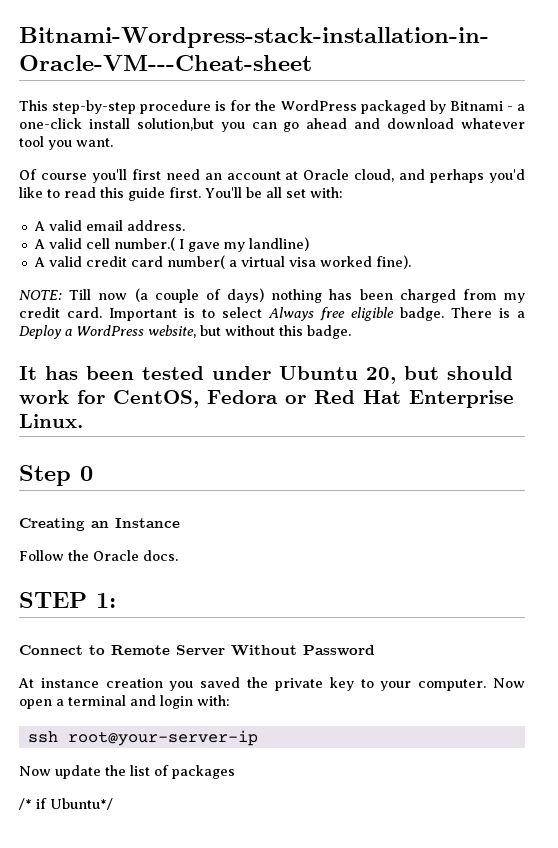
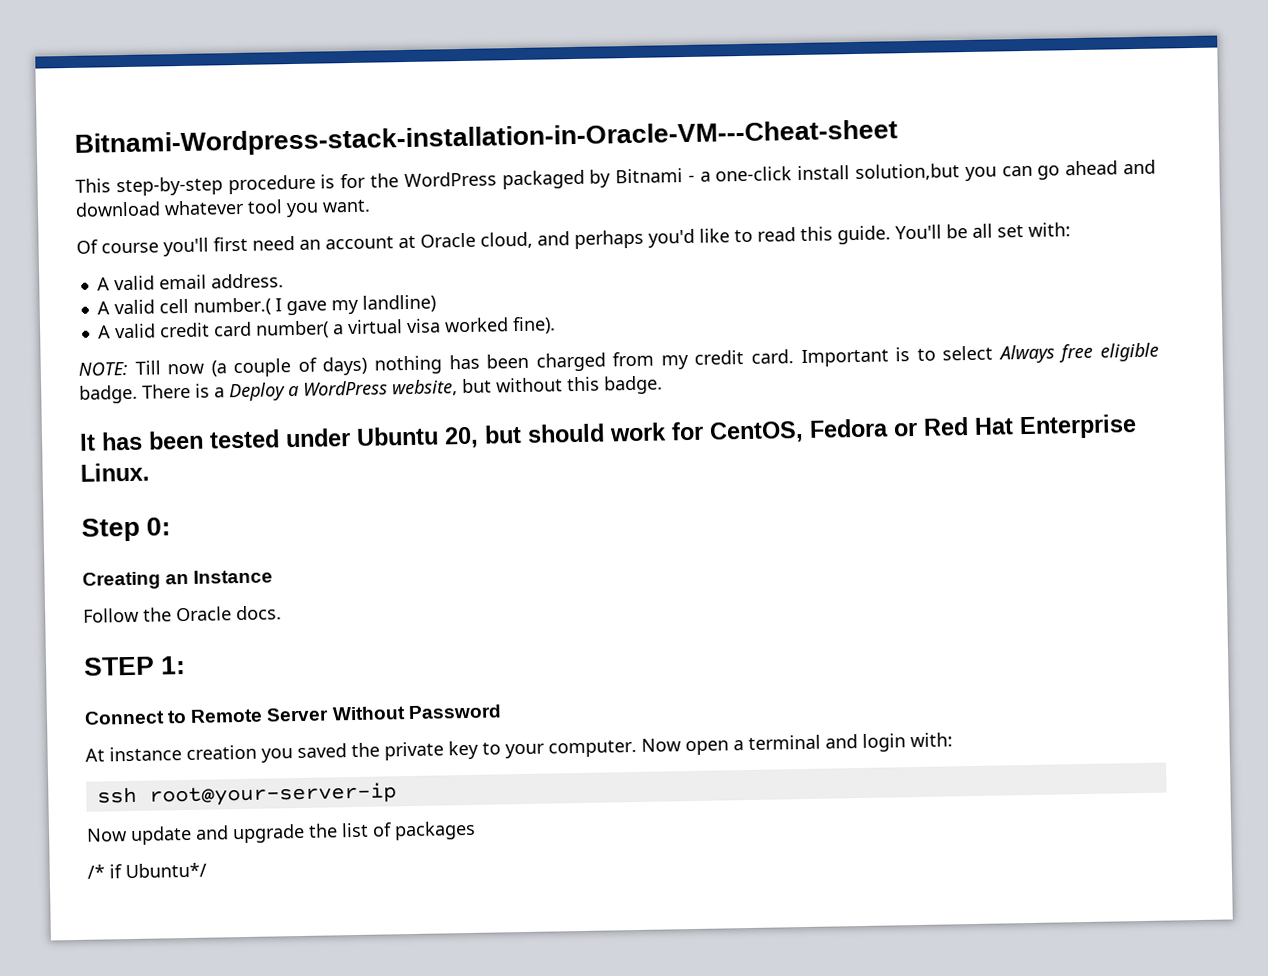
- Of course you'll first need an account at Oracle cloud, and perhaps you'd like to read this guide first.
+ Of course you'll first need an account at Oracle cloud, and perhaps you'd like to read this guide.
- Step 0
+ Step 0:
- Now update the list of packages
+ Now update and upgrade the list of packages

